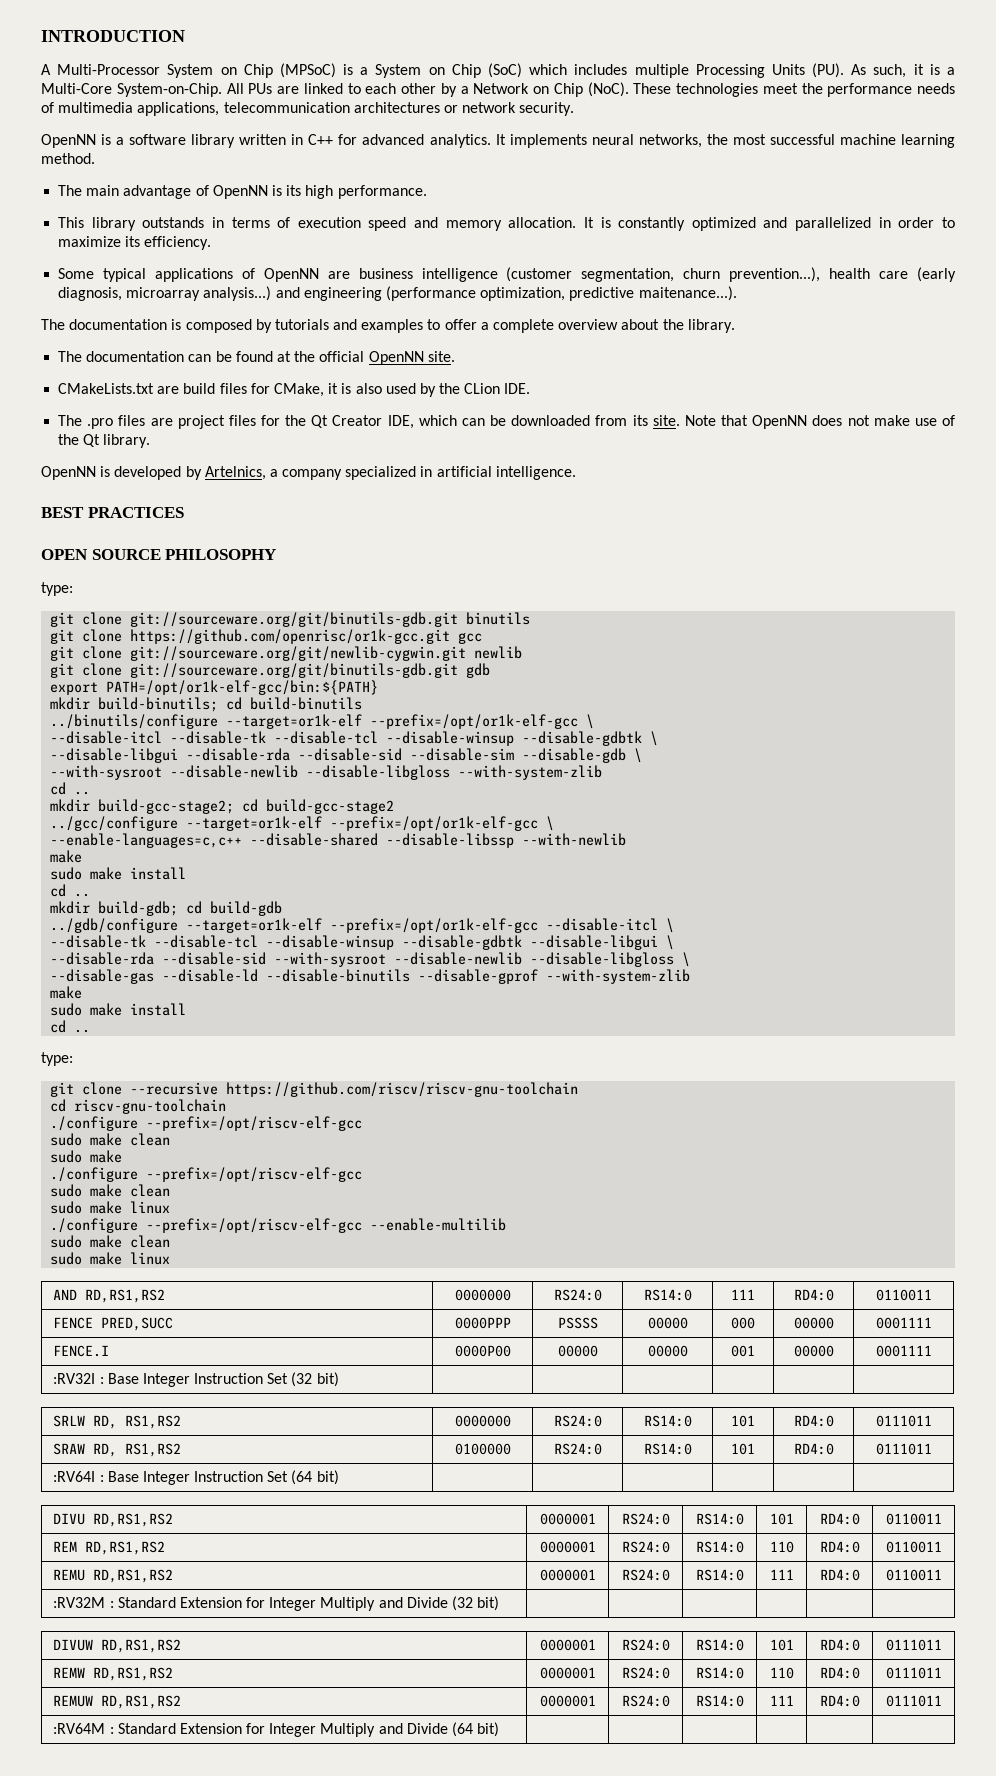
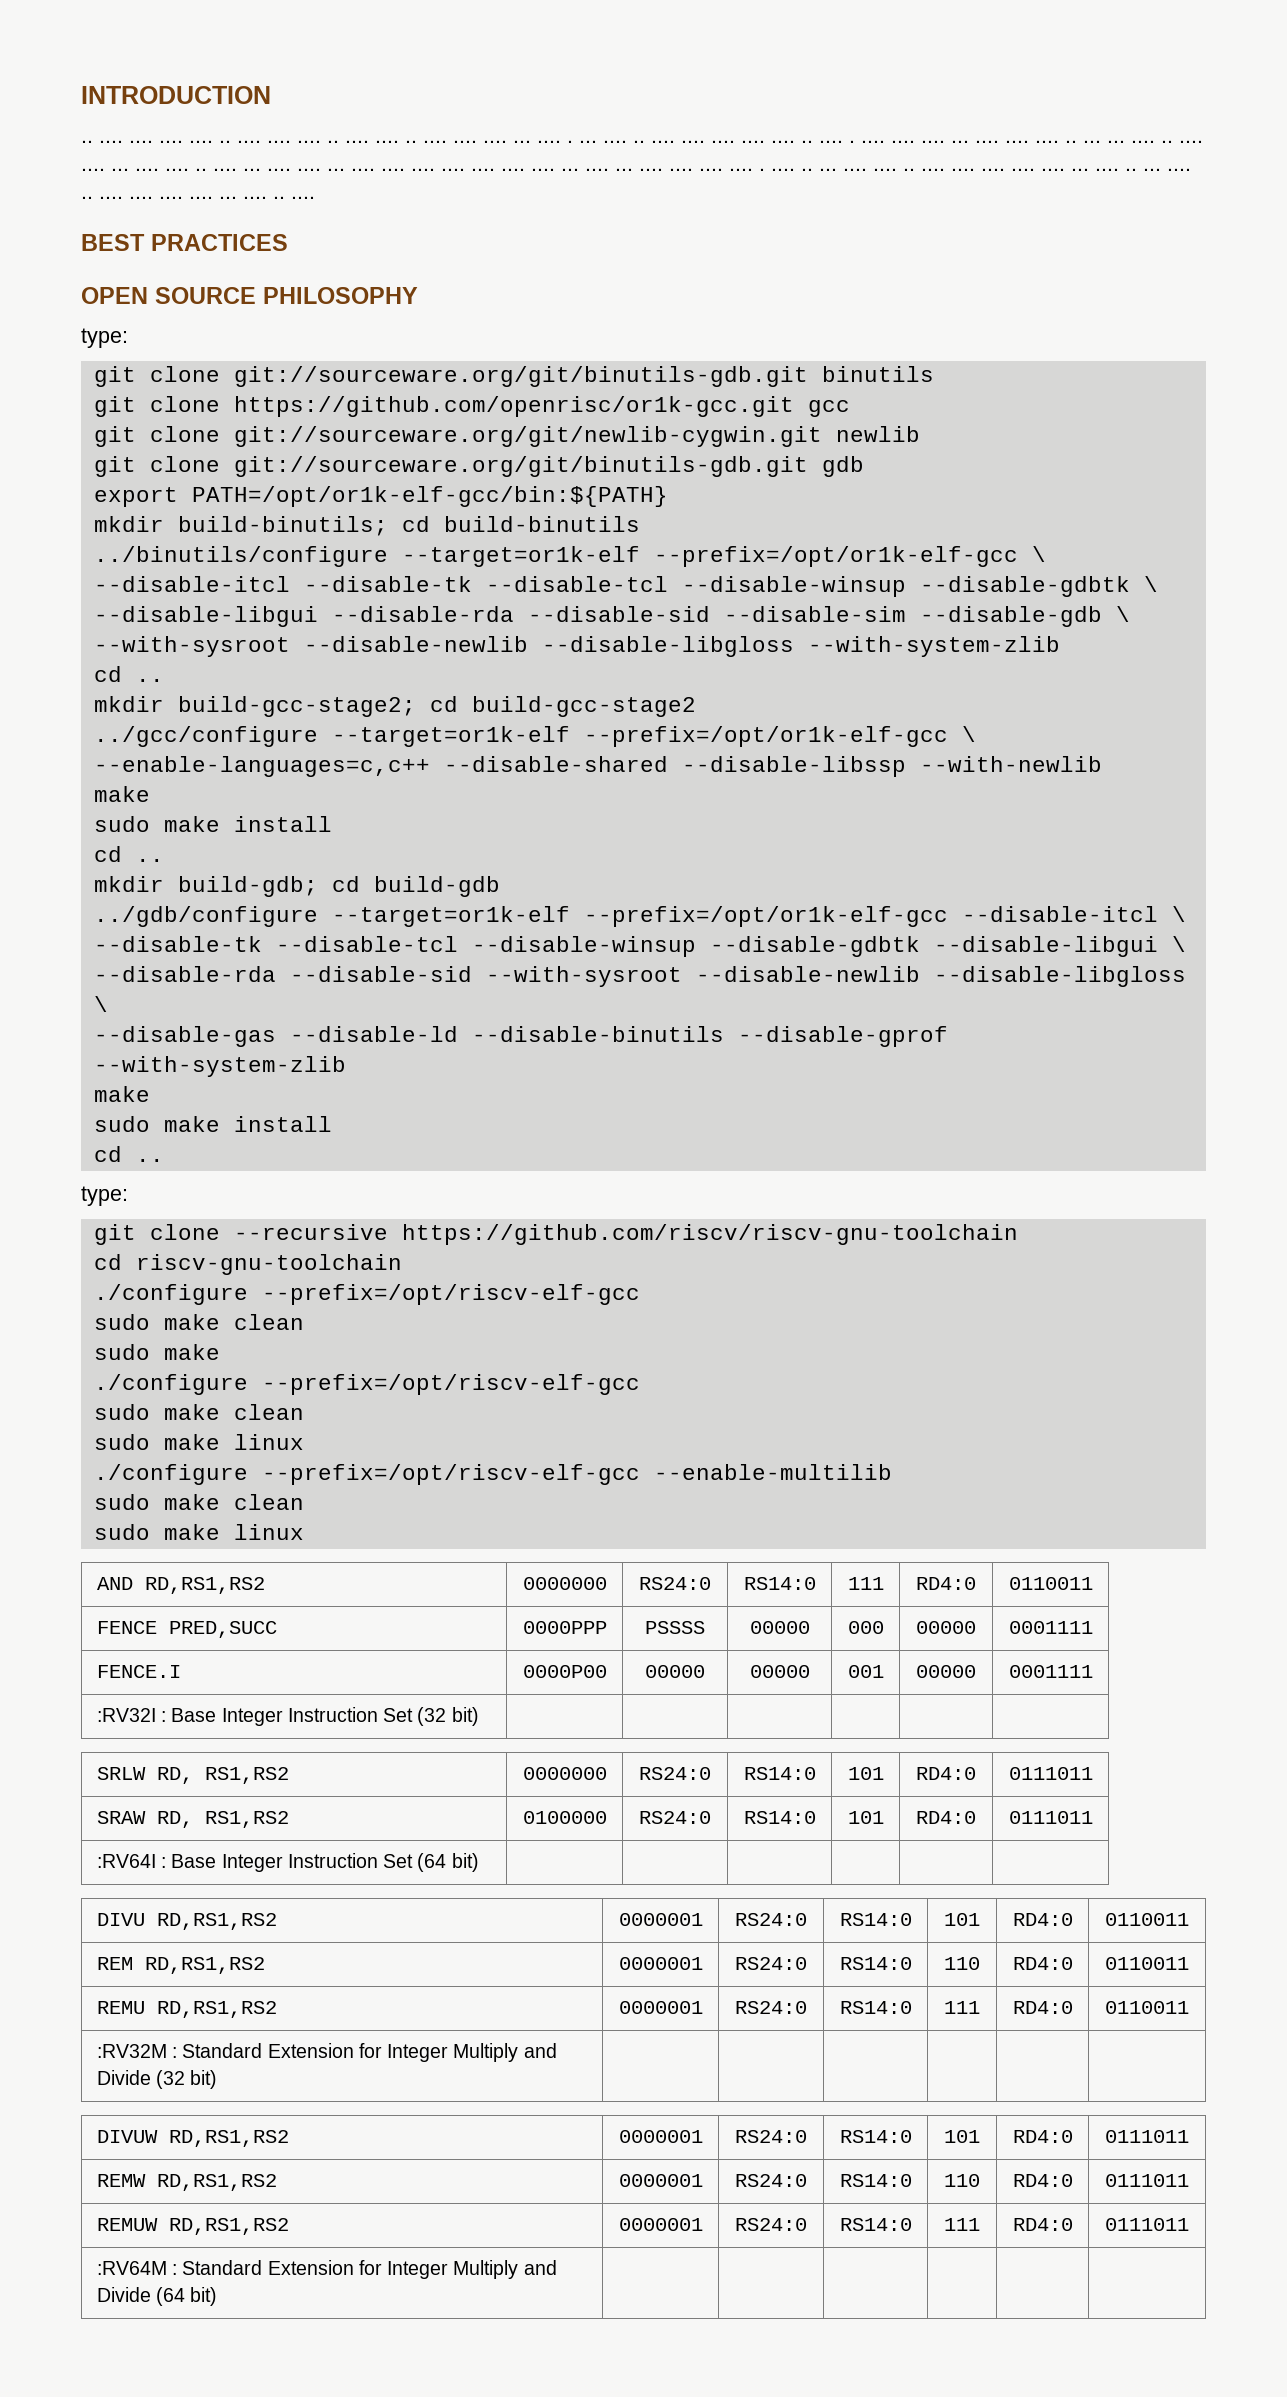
- A Multi-Processor System on Chip (MPSoC) is a System on Chip (SoC) which includes multiple Processing Units (PU). As such, it is a Multi-Core System-on-Chip. All PUs are linked to each other by a Network on Chip (NoC). These technologies meet the performance needs of multimedia applications, telecommunication architectures or network security.
- OpenNN is a software library written in C++ for advanced analytics. It implements neural networks, the most successful machine learning method.
- The main advantage of OpenNN is its high performance.
- This library outstands in terms of execution speed and memory allocation. It is constantly optimized and parallelized in order to maximize its efficiency.
- Some typical applications of OpenNN are business intelligence (customer segmentation, churn prevention...), health care (early diagnosis, microarray analysis...) and engineering (performance optimization, predictive maitenance...).
- The documentation is composed by tutorials and examples to offer a complete overview about the library.
- The documentation can be found at the official OpenNN site.
- CMakeLists.txt are build files for CMake, it is also used by the CLion IDE.
- The .pro files are project files for the Qt Creator IDE, which can be downloaded from its site. Note that OpenNN does not make use of the Qt library.
- OpenNN is developed by Artelnics, a company specialized in artificial intelligence.
+ .. .... .... .... .... .. .... .... .... .. .... .... .. .... .... .... ... .... . ... .... .. .... .... .... .... .... .. .... . .... .... .... ... .... .... .... .. ... ... .... .. .... .... ... .... .... .. .... ... .... .... ... .... .... .... .... .... .... .... ... .... ... .... .... .... .... . .... .. ... .... .... .. .... .... .... .... .... ... .... .. ... .... .. .... .... .... .... ... .... .. ....

